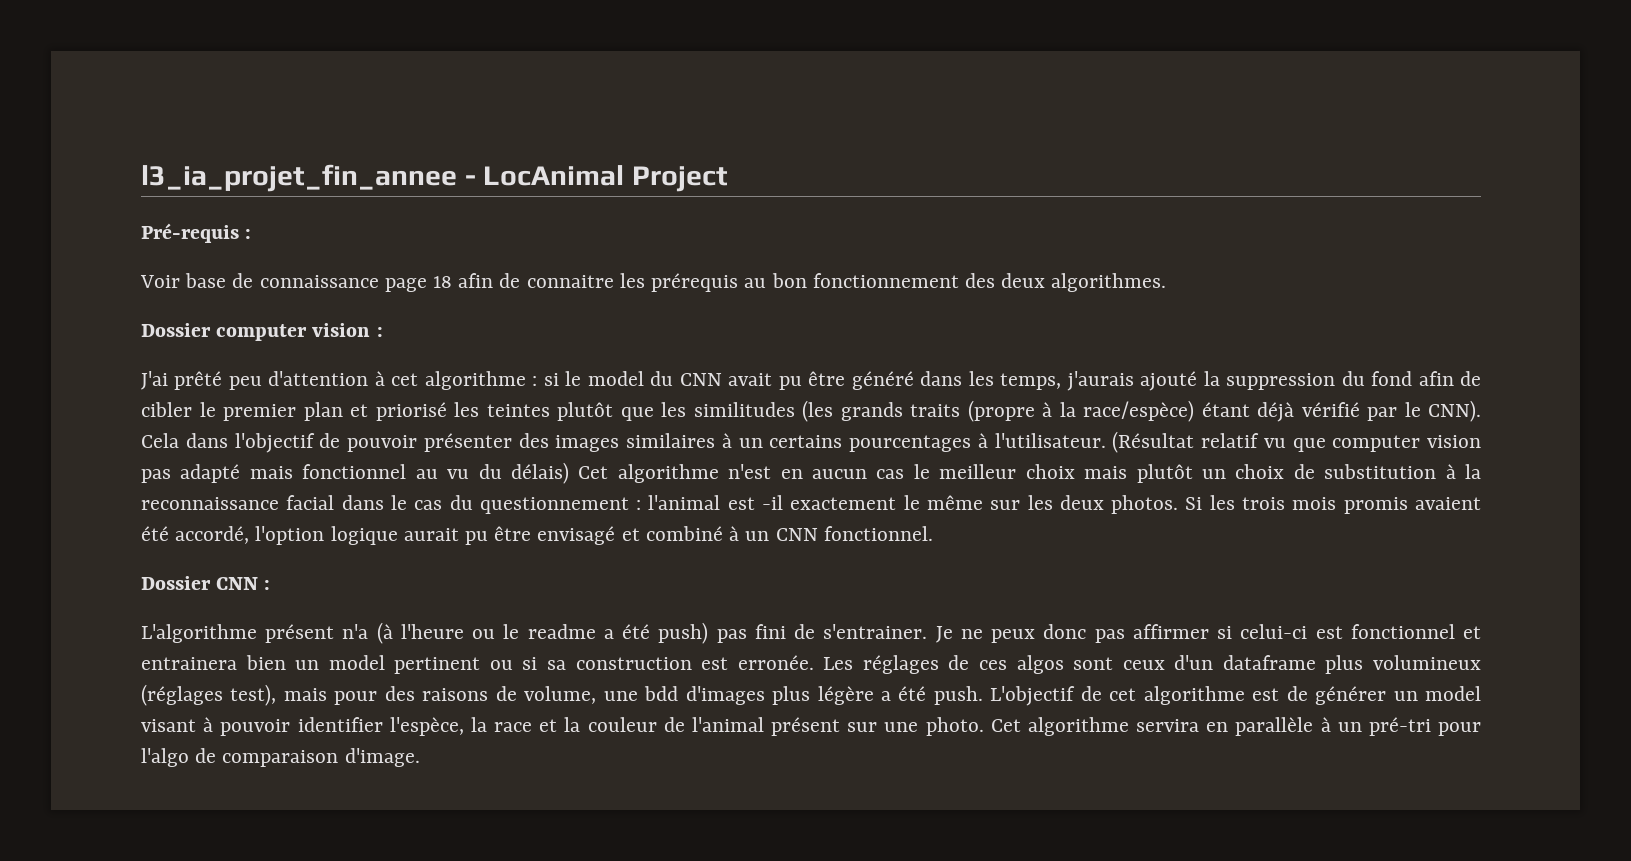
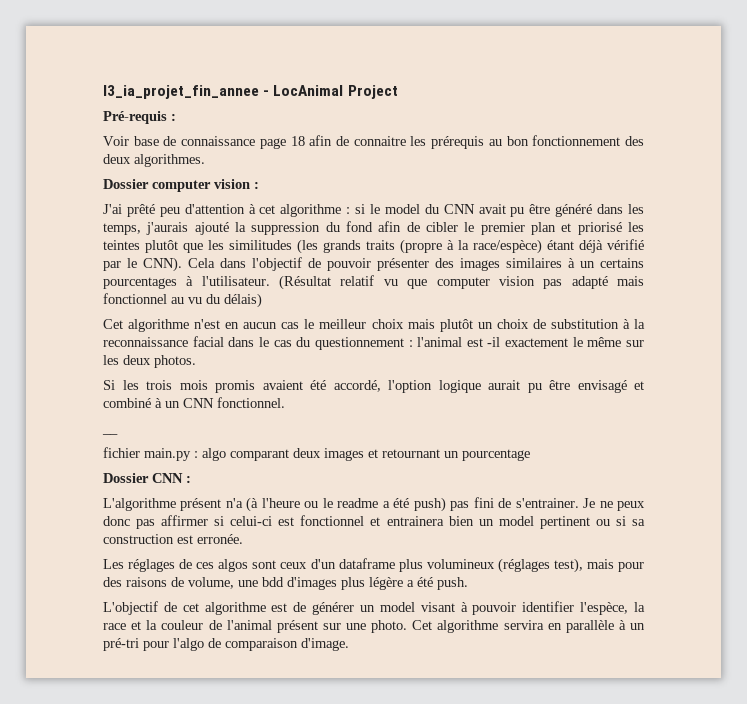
- (Résultat relatif vu que computer vision pas adapté mais fonctionnel au vu du délais) Cet algorithme n'est en aucun cas le meilleur choix mais plutôt un choix de substitution à la reconnaissance facial dans le cas du questionnement :
+ (Résultat relatif vu que computer vision pas adapté mais fonctionnel au vu du délais)
+ Cet algorithme n'est en aucun cas le meilleur choix mais plutôt un choix de substitution à la reconnaissance facial dans le cas du questionnement :
- l'animal est -il exactement le même sur les deux photos. Si les trois mois promis avaient été accordé, l'option logique aurait pu être envisagé et combiné à un CNN fonctionnel.
+ l'animal est -il exactement le même sur les deux photos.
+ Si les trois mois promis avaient été accordé, l'option logique aurait pu être envisagé et combiné à un CNN fonctionnel.
+ __
+ fichier main.py : algo comparant deux images et retournant un pourcentage
- Je ne peux donc pas affirmer si celui-ci est fonctionnel et entrainera bien un model pertinent ou si sa construction est erronée. Les réglages de ces algos sont ceux d'un dataframe plus volumineux (réglages test), mais pour des raisons de volume, une bdd d'images plus légère a été push. L'objectif de cet algorithme est de générer un model visant à pouvoir identifier l'espèce, la race et la couleur de l'animal présent sur une photo.
+ Je ne peux donc pas affirmer si celui-ci est fonctionnel et entrainera bien un model pertinent ou si sa construction est erronée.
+ Les réglages de ces algos sont ceux d'un dataframe plus volumineux (réglages test), mais pour des raisons de volume, une bdd d'images plus légère a été push.
+ L'objectif de cet algorithme est de générer un model visant à pouvoir identifier l'espèce, la race et la couleur de l'animal présent sur une photo.

